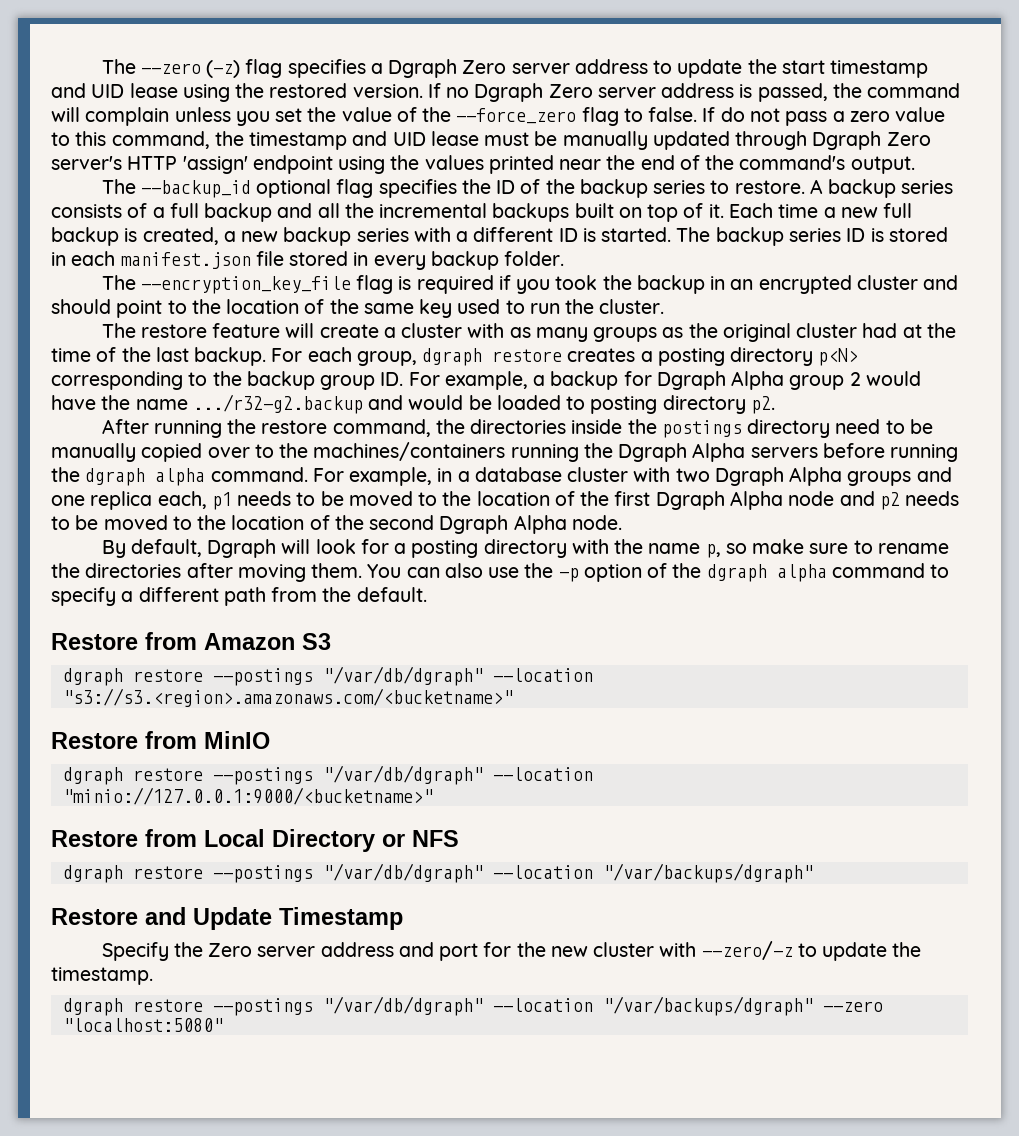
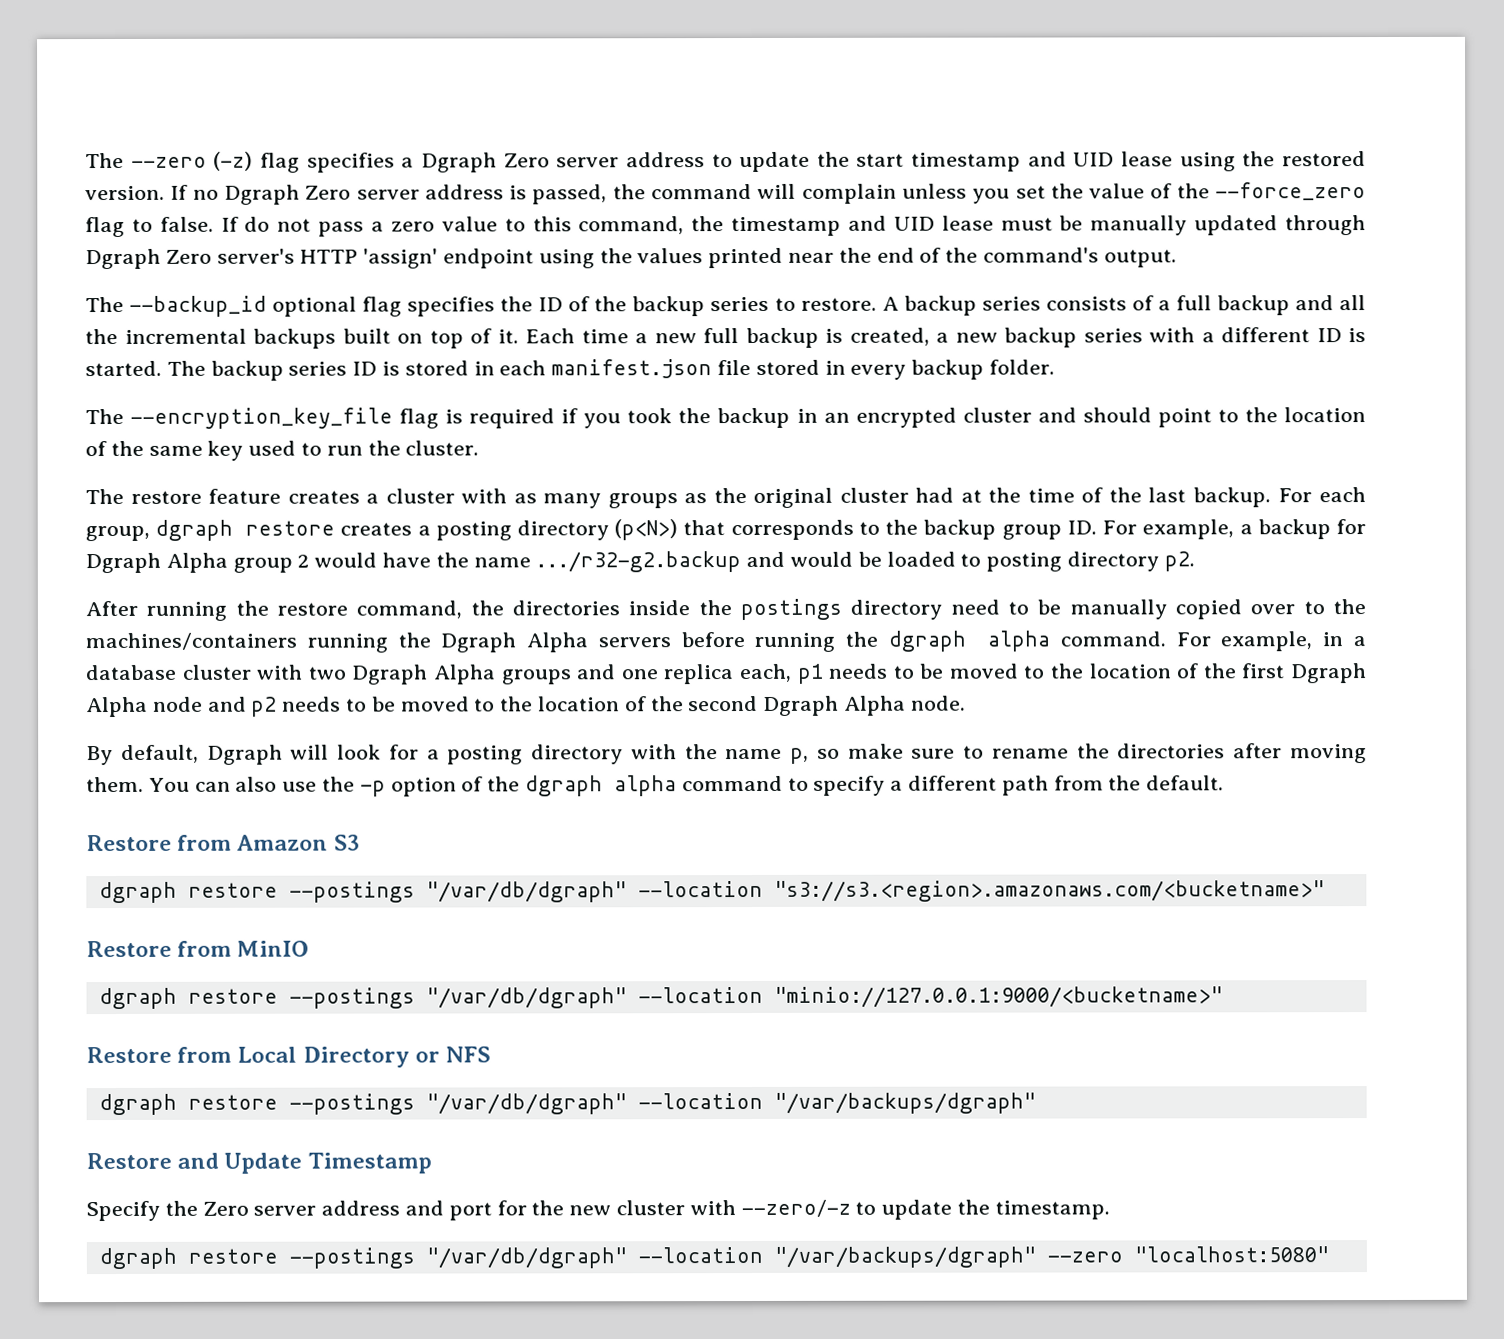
- The restore feature will create a cluster with as many groups as the original cluster had at the time of the last backup.
+ The restore feature creates a cluster with as many groups as the original cluster had at the time of the last backup.
- For each group, dgraph restore creates a posting directory p<N> corresponding to the backup group ID. For example, a backup for Dgraph Alpha group 2 would have the name .../r32-g2.backup and would be loaded to posting directory p2.
+ For each group, dgraph restore creates a posting directory (p<N>) that corresponds to the backup group ID. For example, a backup for Dgraph Alpha group 2 would have the name .../r32-g2.backup and would be loaded to posting directory p2.

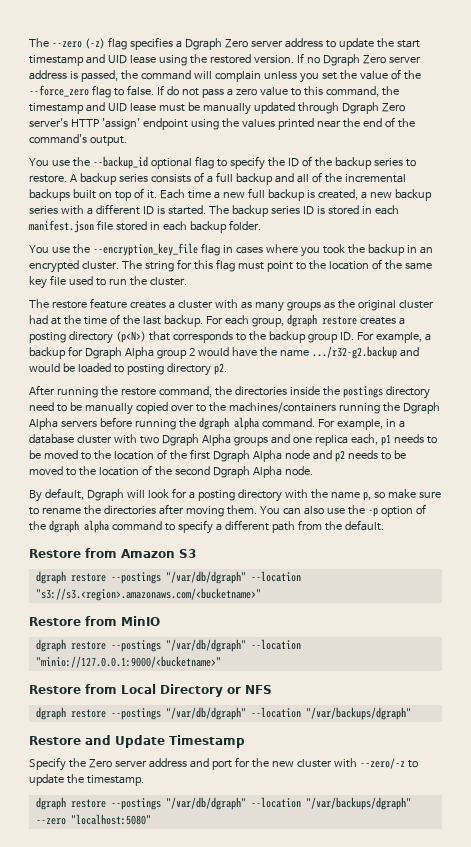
- The --backup_id optional flag specifies the ID of the backup series to restore.
+ You use the --backup_id optional flag to specify the ID of the backup series to restore.
- A backup series consists of a full backup and all the incremental backups built on top of it.
+ A backup series consists of a full backup and all of the incremental backups built on top of it.
- The backup series ID is stored in each manifest.json file stored in every backup folder.
+ The backup series ID is stored in each manifest.json file stored in each backup folder.
- The --encryption_key_file flag is required if you took the backup in an encrypted cluster and should point to the location of the same key used to run the cluster.
+ You use the --encryption_key_file flag in cases where you took the backup in an encrypted cluster. The string for this flag must point to the location of the same key file used to run the cluster.

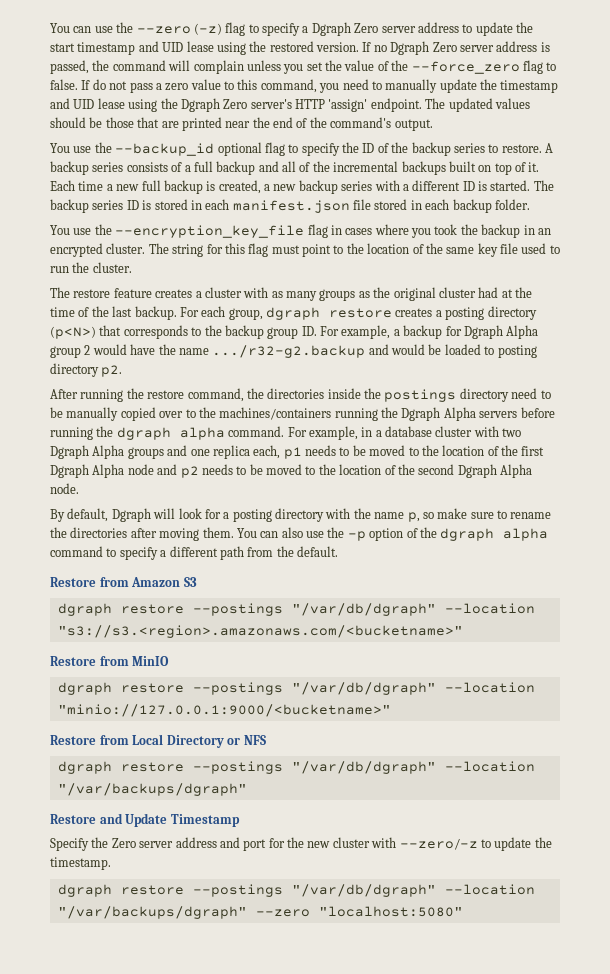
- The --zero (-z) flag specifies a Dgraph Zero server address to update the start timestamp and UID lease using the restored version.
+ You can use the --zero (-z) flag to specify a Dgraph Zero server address to update the start timestamp and UID lease using the restored version.
- If do not pass a zero value to this command, the timestamp and UID lease must be manually updated through Dgraph Zero server's HTTP 'assign' endpoint using the values printed near the end of the command's output.
+ If do not pass a zero value to this command, you need to manually update the timestamp and UID lease using the Dgraph Zero server's HTTP 'assign' endpoint. The updated values should be those that are printed near the end of the command's output.

